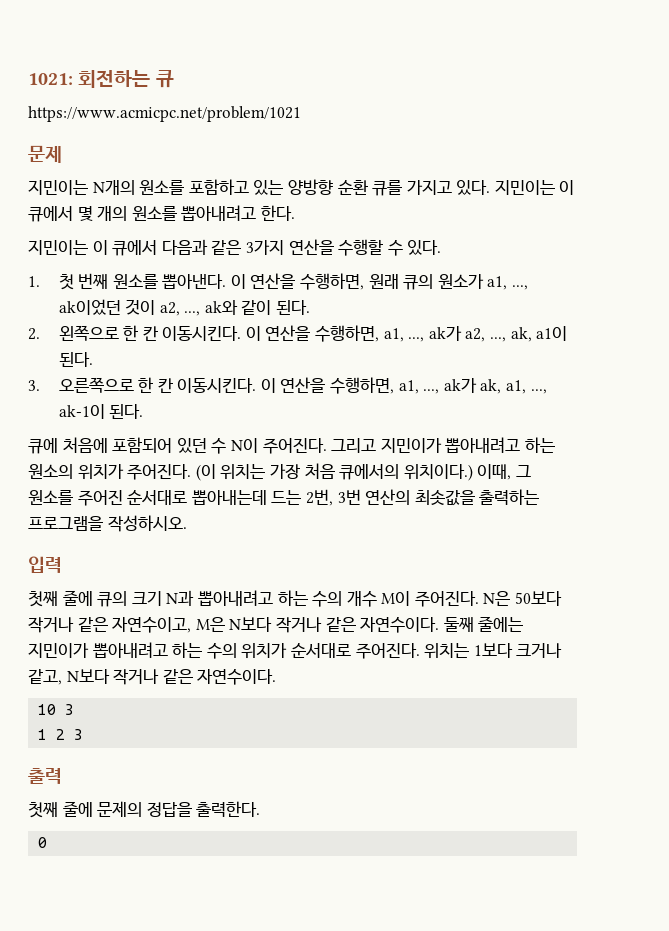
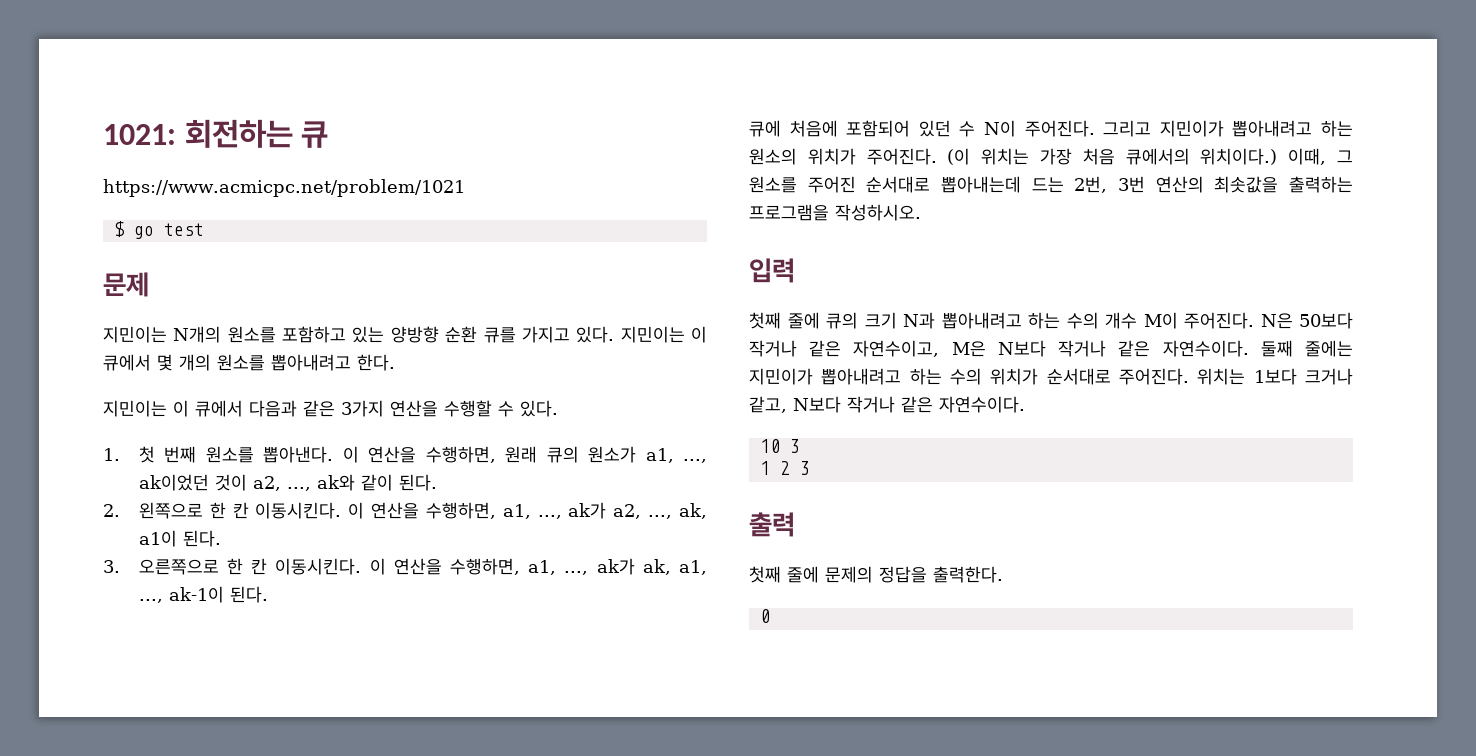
+ $ go test

